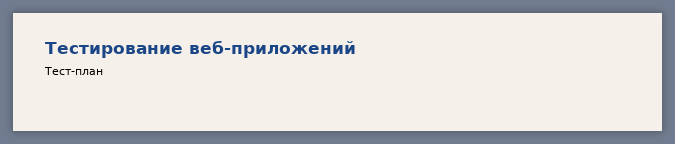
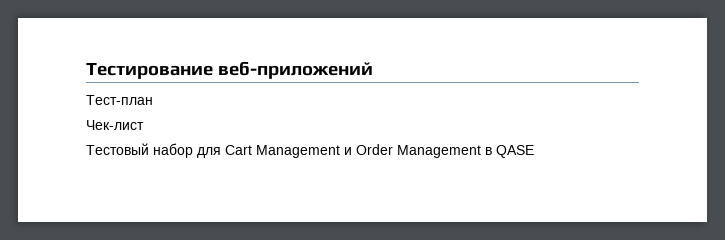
+ Чек-лист
+ Тестовый набор для Cart Management и Order Management в QASE

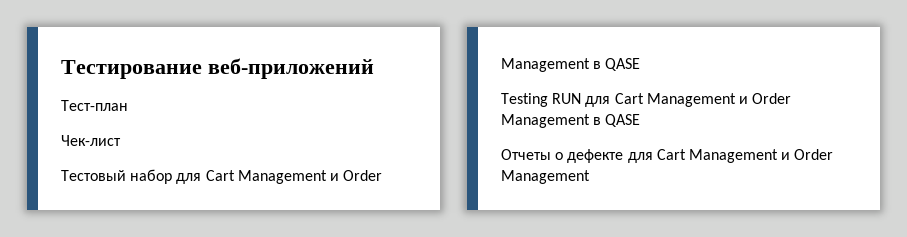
+ Testing RUN для Cart Management и Order Management в QASE
+ Отчеты о дефекте для Cart Management и Order Management

